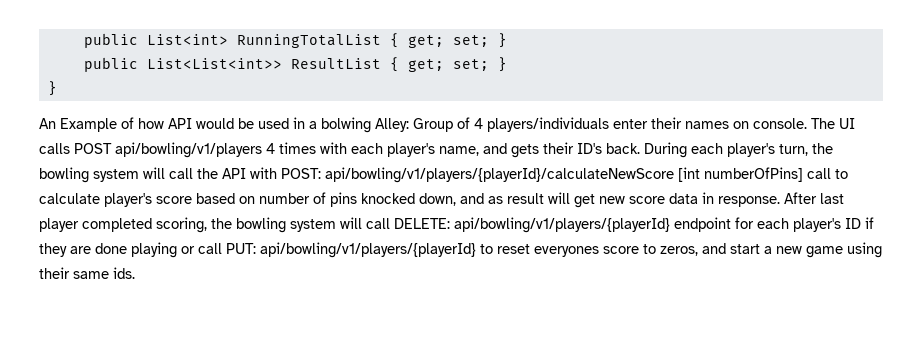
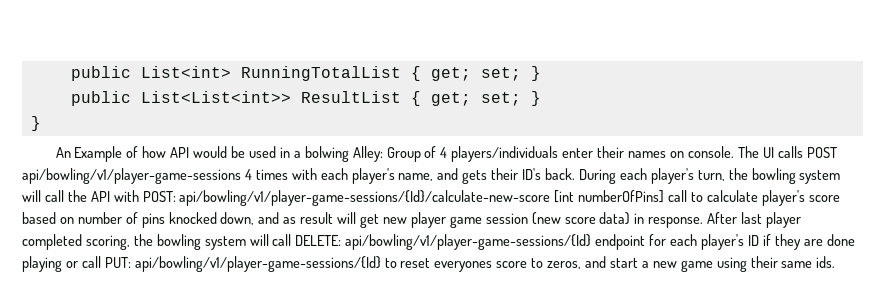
- The UI calls POST api/bowling/v1/players 4 times with each player's name, and gets their ID's back.
+ The UI calls POST api/bowling/v1/player-game-sessions 4 times with each player's name, and gets their ID's back.
- During each player's turn, the bowling system will call the API with POST: api/bowling/v1/players/{playerId}/calculateNewScore [int numberOfPins] call to calculate player's score based on number of pins knocked down, and as result will get new score data in response.
+ During each player's turn, the bowling system will call the API with POST: api/bowling/v1/player-game-sessions/{Id}/calculate-new-score [int numberOfPins] call to calculate player's score based on number of pins knocked down, and as result will get new player game session (new score data) in response.
- After last player completed scoring, the bowling system will call DELETE: api/bowling/v1/players/{playerId} endpoint for each player's ID if they are done playing or call PUT: api/bowling/v1/players/{playerId} to reset everyones score to zeros, and start a new game using their same ids.
+ After last player completed scoring, the bowling system will call DELETE: api/bowling/v1/player-game-sessions/{Id} endpoint for each player's ID if they are done playing or call PUT: api/bowling/v1/player-game-sessions/{Id} to reset everyones score to zeros, and start a new game using their same ids.

